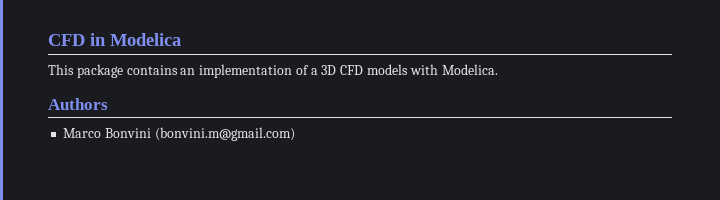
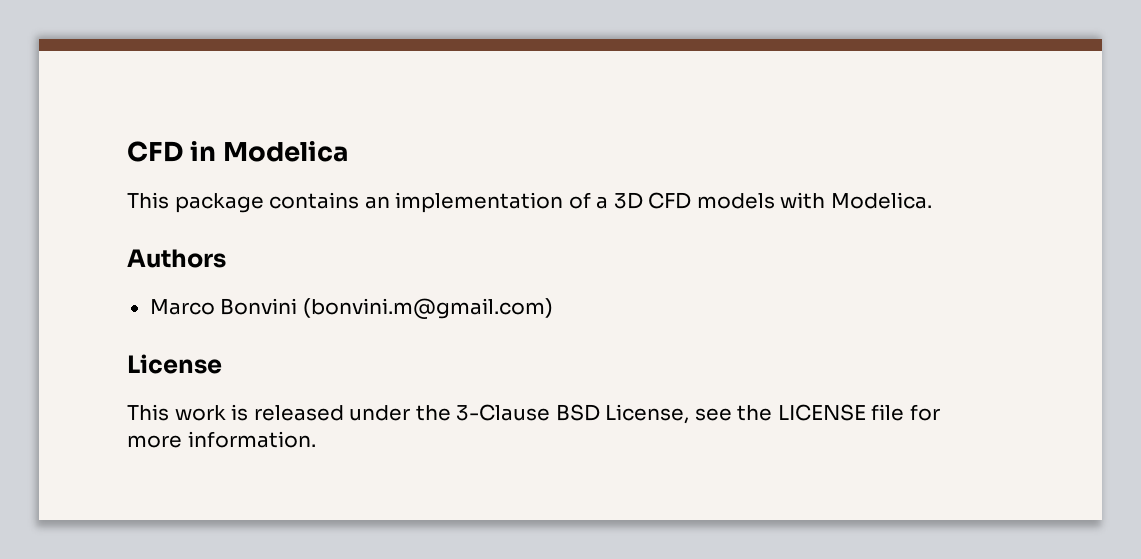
+ License
+ This work is released under the 3-Clause BSD License, see the LICENSE file for more information.

